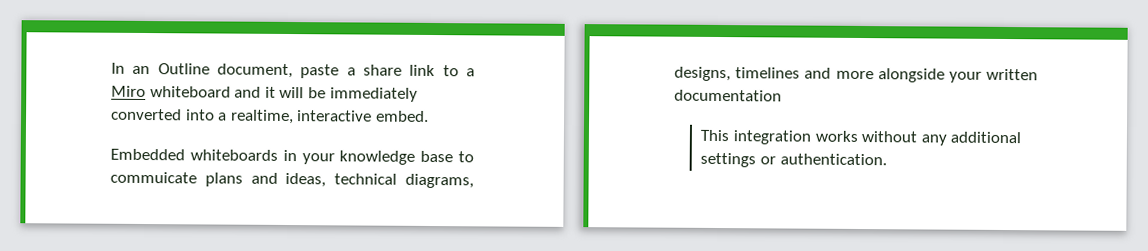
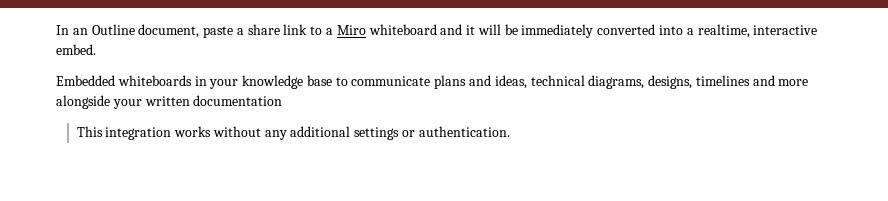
- Embedded whiteboards in your knowledge base to commuicate plans and ideas, technical diagrams, designs, timelines and more alongside your written documentation
+ Embedded whiteboards in your knowledge base to communicate plans and ideas, technical diagrams, designs, timelines and more alongside your written documentation

